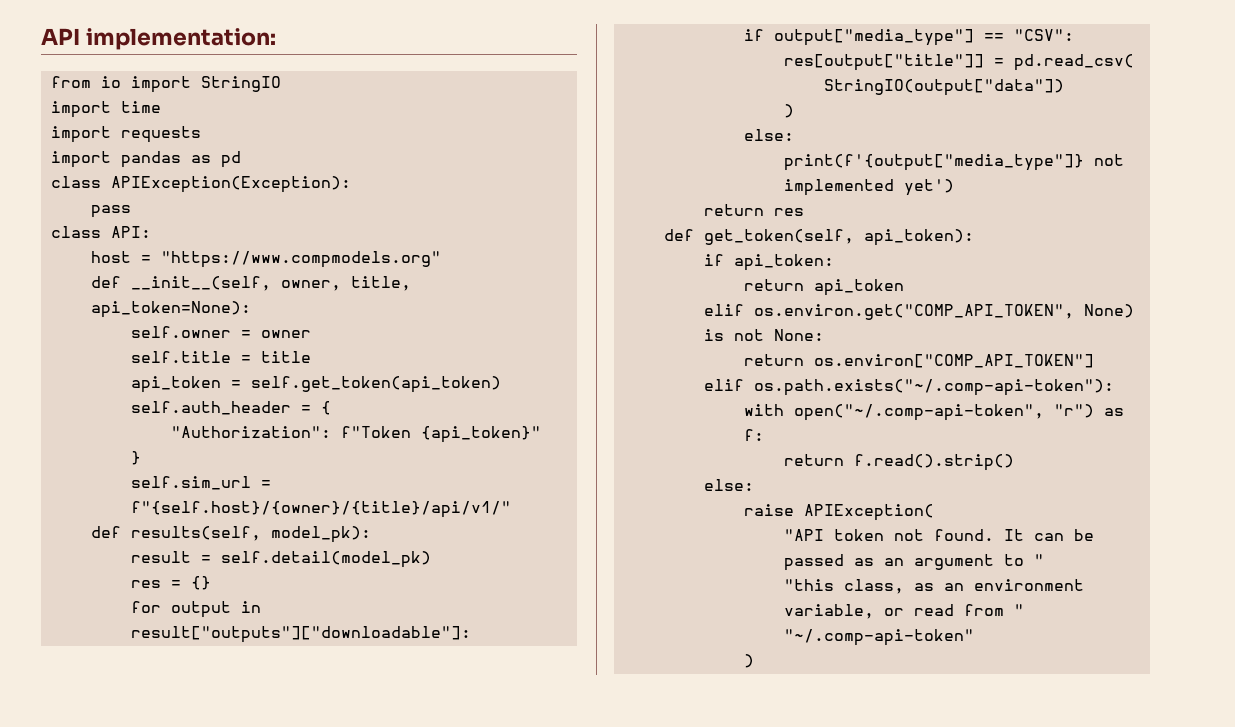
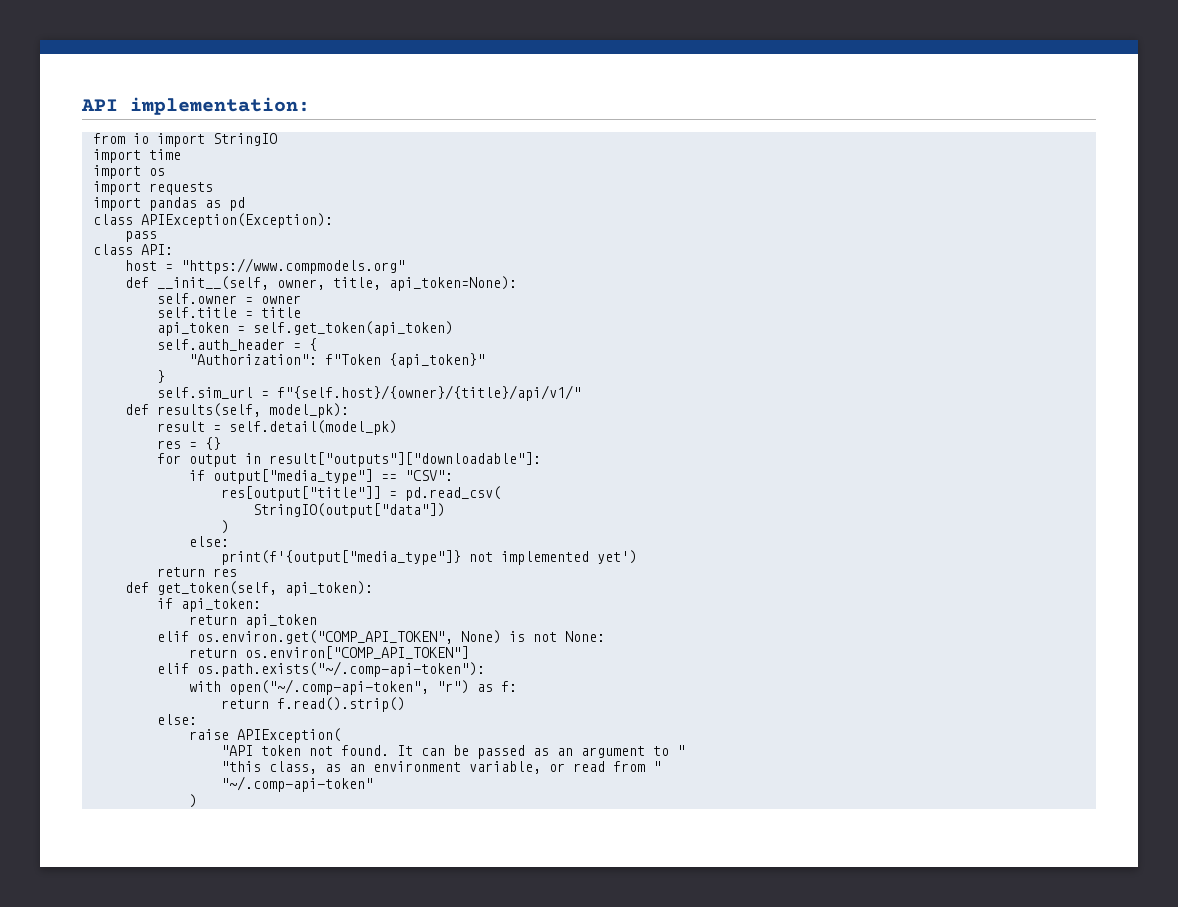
+ import os

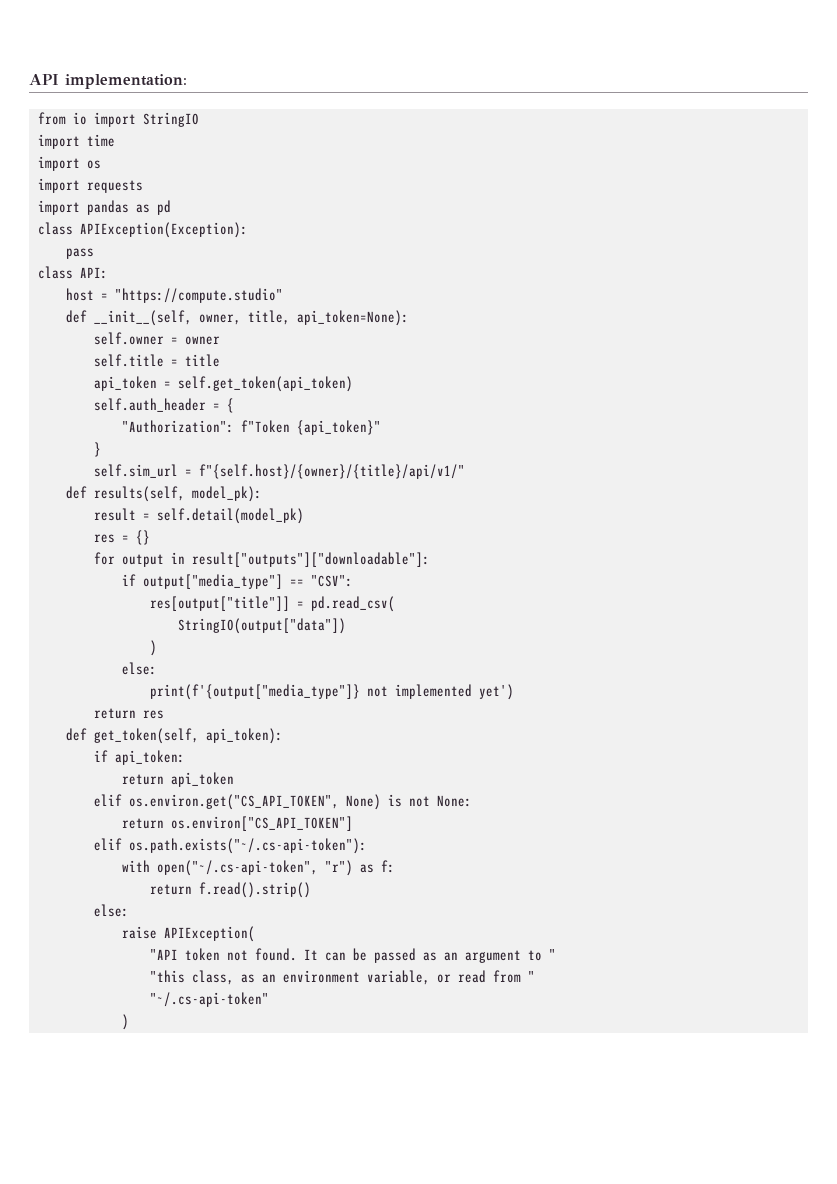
- host = "https://www.compmodels.org"
+ host = "https://compute.studio"
- elif os.environ.get("COMP_API_TOKEN", None) is not None:
+ elif os.environ.get("CS_API_TOKEN", None) is not None:
- return os.environ["COMP_API_TOKEN"]
- elif os.path.exists("~/.comp-api-token"):
+ return os.environ["CS_API_TOKEN"]
+ elif os.path.exists("~/.cs-api-token"):
- with open("~/.comp-api-token", "r") as f:
+ with open("~/.cs-api-token", "r") as f:
- "~/.comp-api-token"
+ "~/.cs-api-token"

